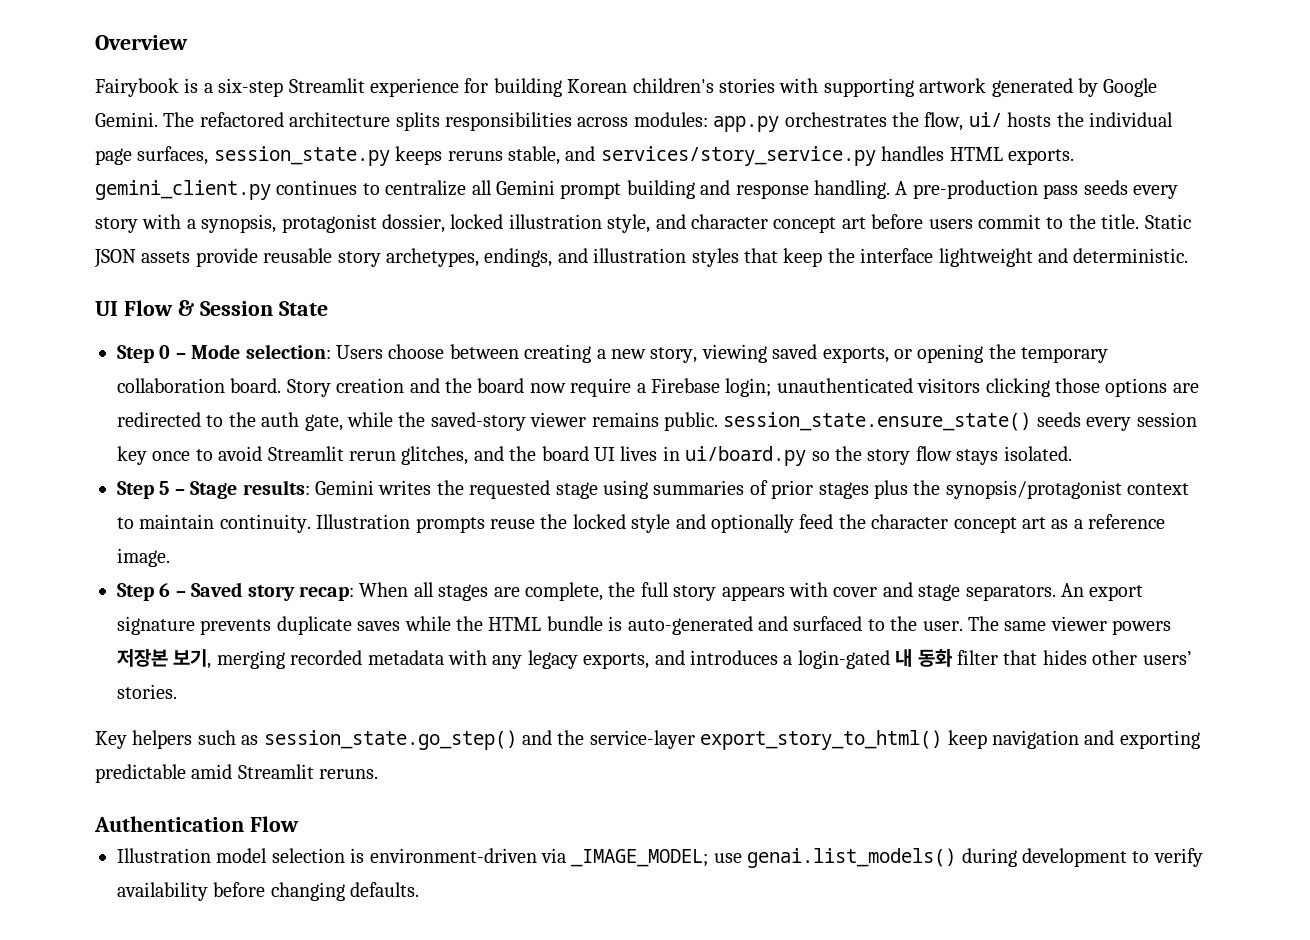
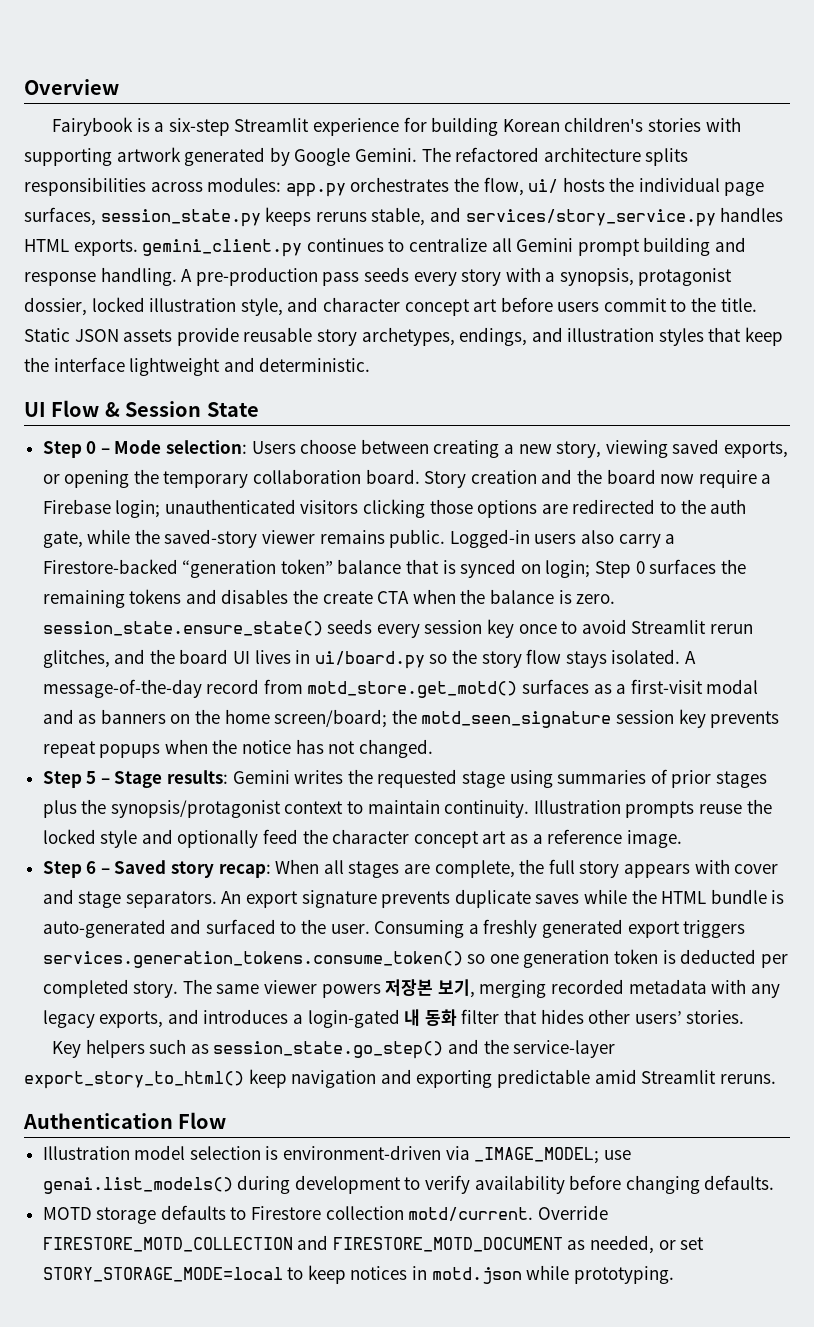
- Story creation and the board now require a Firebase login; unauthenticated visitors clicking those options are redirected to the auth gate, while the saved-story viewer remains public. session_state.ensure_state() seeds every session key once to avoid Streamlit rerun glitches, and the board UI lives in ui/board.py so the story flow stays isolated.
+ Story creation and the board now require a Firebase login; unauthenticated visitors clicking those options are redirected to the auth gate, while the saved-story viewer remains public. Logged-in users also carry a Firestore-backed “generation token” balance that is synced on login; Step 0 surfaces the remaining tokens and disables the create CTA when the balance is zero. session_state.ensure_state() seeds every session key once to avoid Streamlit rerun glitches, and the board UI lives in ui/board.py so the story flow stays isolated. A message-of-the-day record from motd_store.get_motd() surfaces as a first-visit modal and as banners on the home screen/board; the motd_seen_signature session key prevents repeat popups when the notice has not changed.
+ Consuming a freshly generated export triggers services.generation_tokens.consume_token() so one generation token is deducted per completed story.
+ MOTD storage defaults to Firestore collection motd/current. Override FIRESTORE_MOTD_COLLECTION and FIRESTORE_MOTD_DOCUMENT as needed, or set STORY_STORAGE_MODE=local to keep notices in motd.json while prototyping.

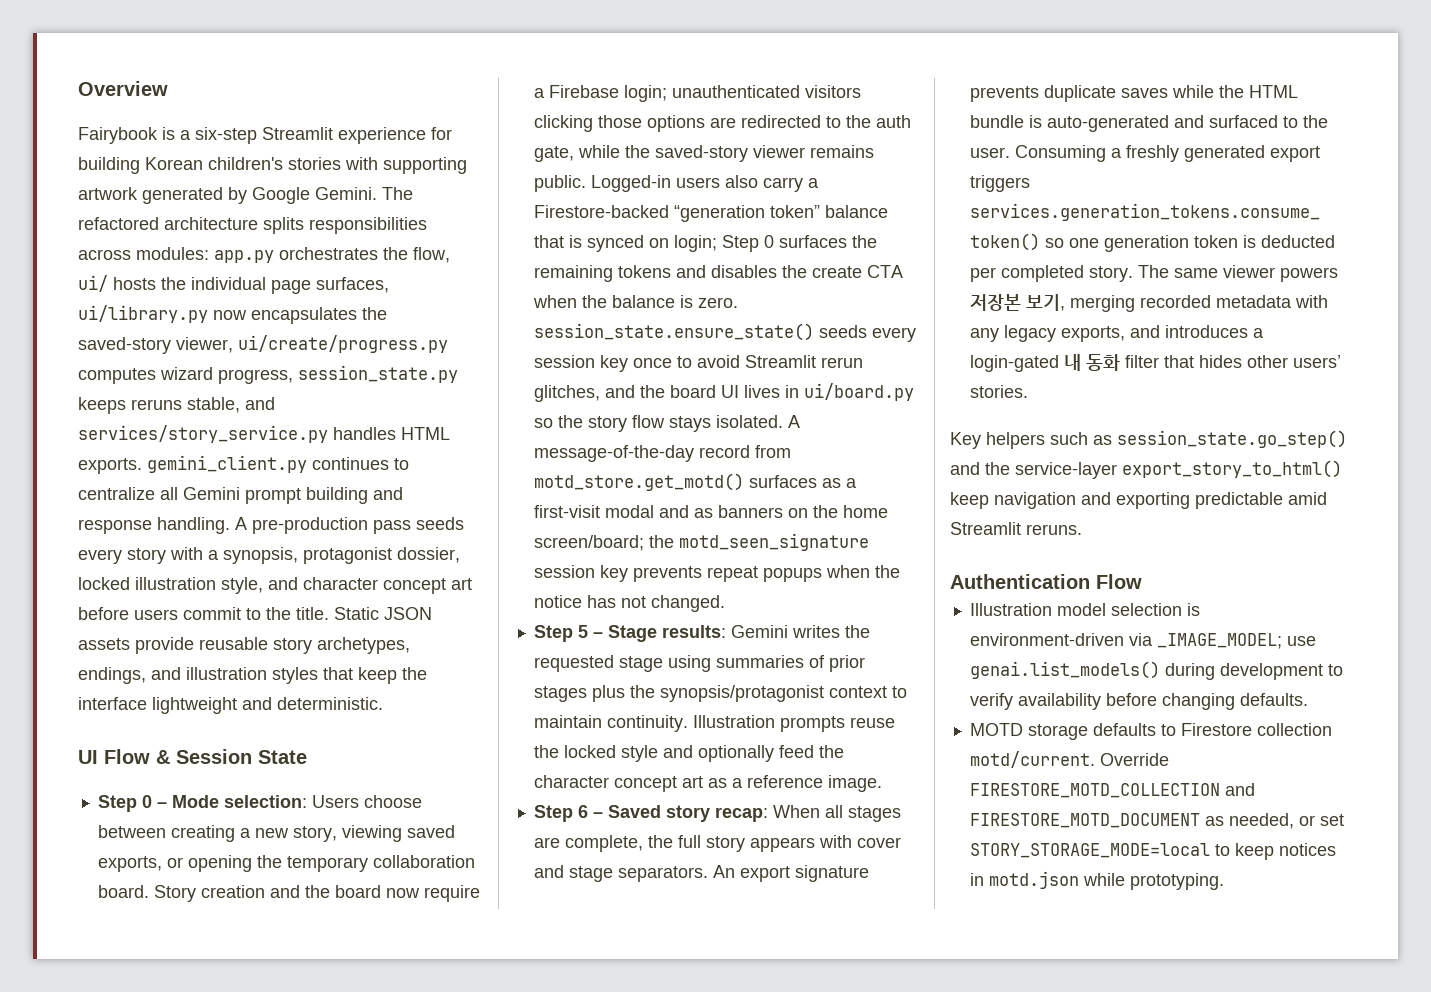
- The refactored architecture splits responsibilities across modules: app.py orchestrates the flow, ui/ hosts the individual page surfaces, session_state.py keeps reruns stable, and services/story_service.py handles HTML exports. gemini_client.py continues to centralize all Gemini prompt building and response handling.
+ The refactored architecture splits responsibilities across modules: app.py orchestrates the flow, ui/ hosts the individual page surfaces, ui/library.py now encapsulates the saved-story viewer, ui/create/progress.py computes wizard progress, session_state.py keeps reruns stable, and services/story_service.py handles HTML exports. gemini_client.py continues to centralize all Gemini prompt building and response handling.

